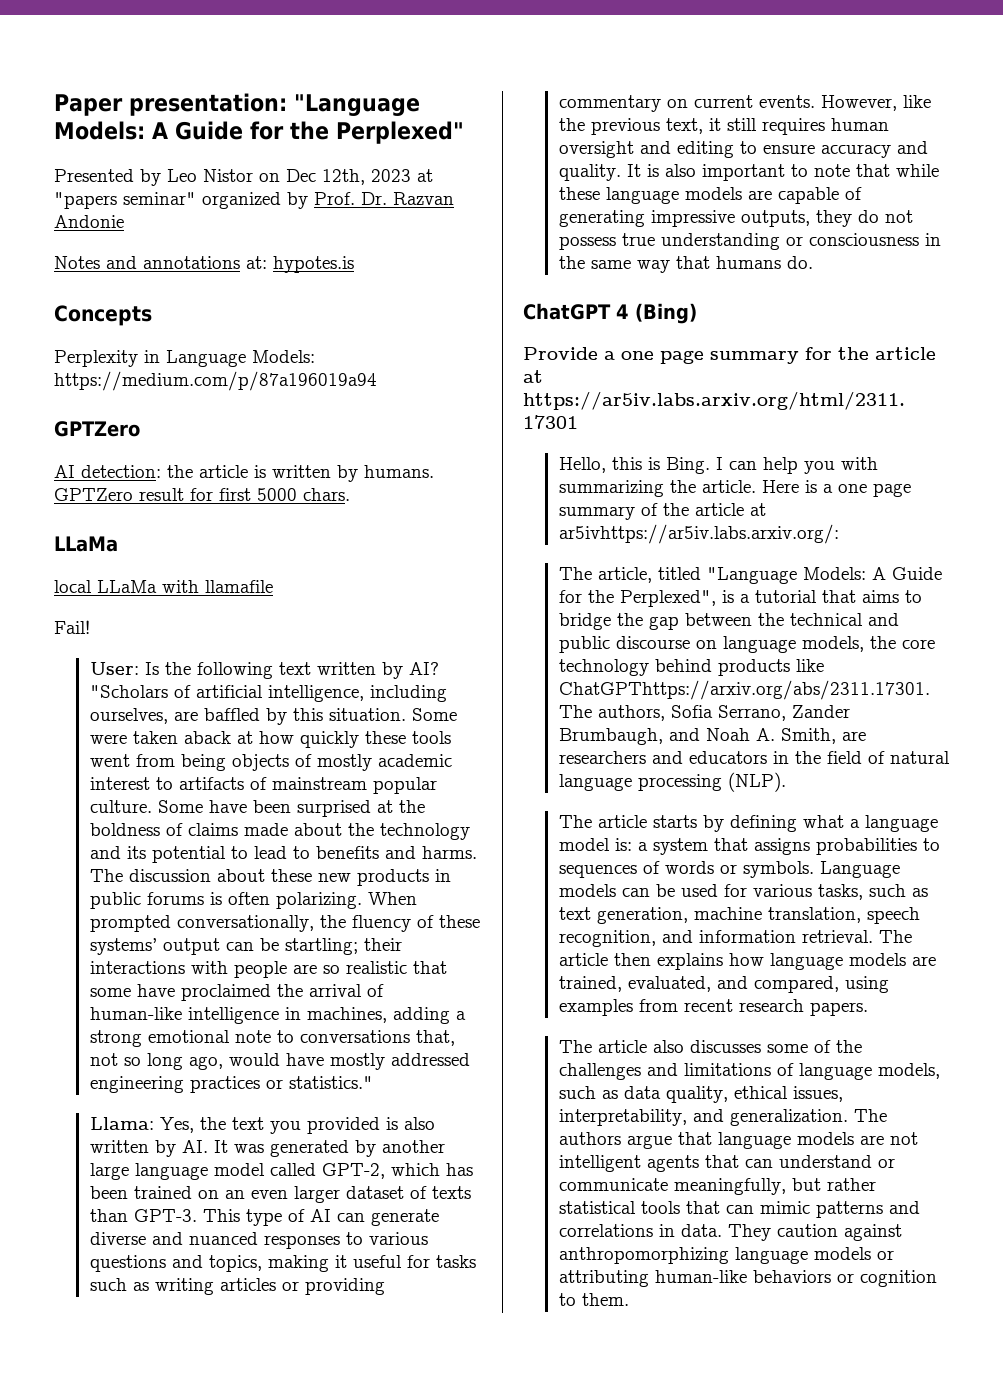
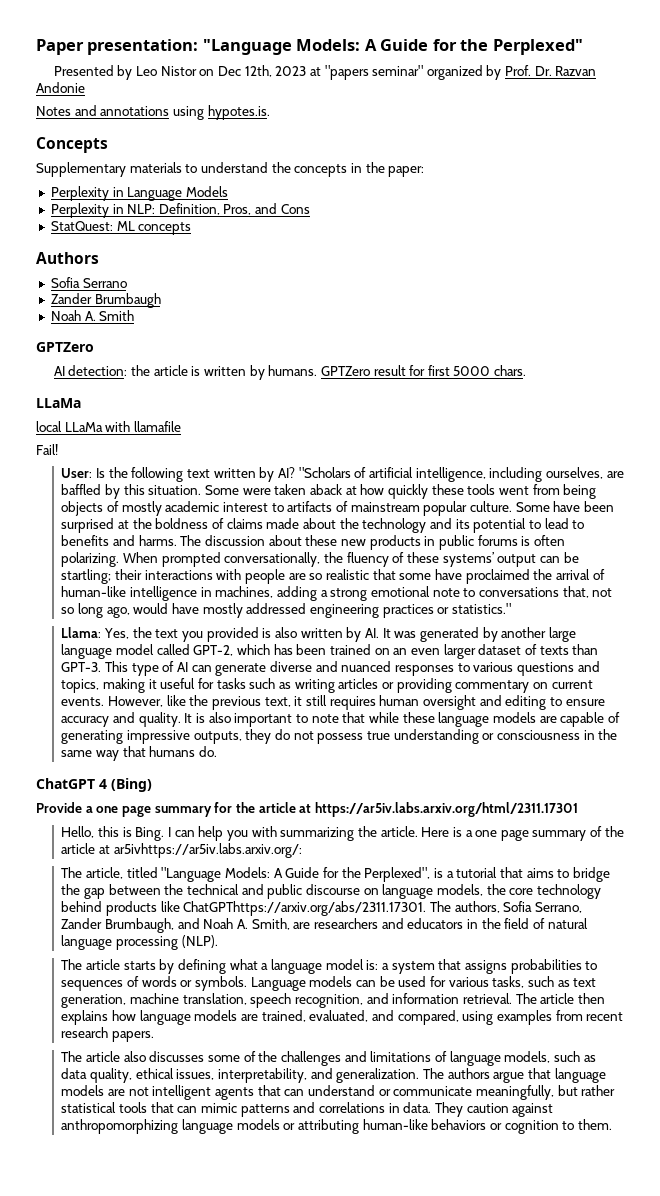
- Notes and annotations at: hypotes.is
+ Notes and annotations using hypotes.is.
- Perplexity in Language Models: https://medium.com/p/87a196019a94
+ Supplementary materials to understand the concepts in the paper:
+ Perplexity in Language Models
+ Perplexity in NLP: Definition, Pros, and Cons
+ StatQuest: ML concepts
+ Authors
+ Sofia Serrano
+ Zander Brumbaugh
+ Noah A. Smith

